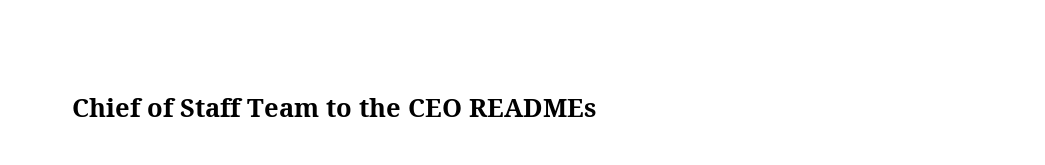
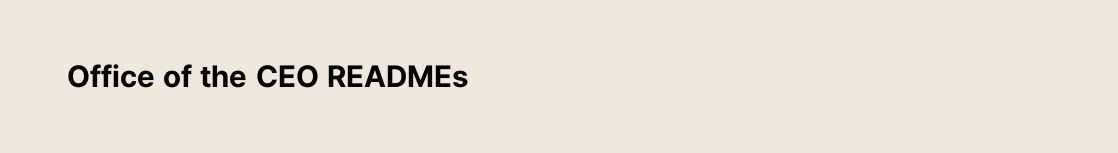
- Chief of Staff Team to the CEO READMEs
+ Office of the CEO READMEs

